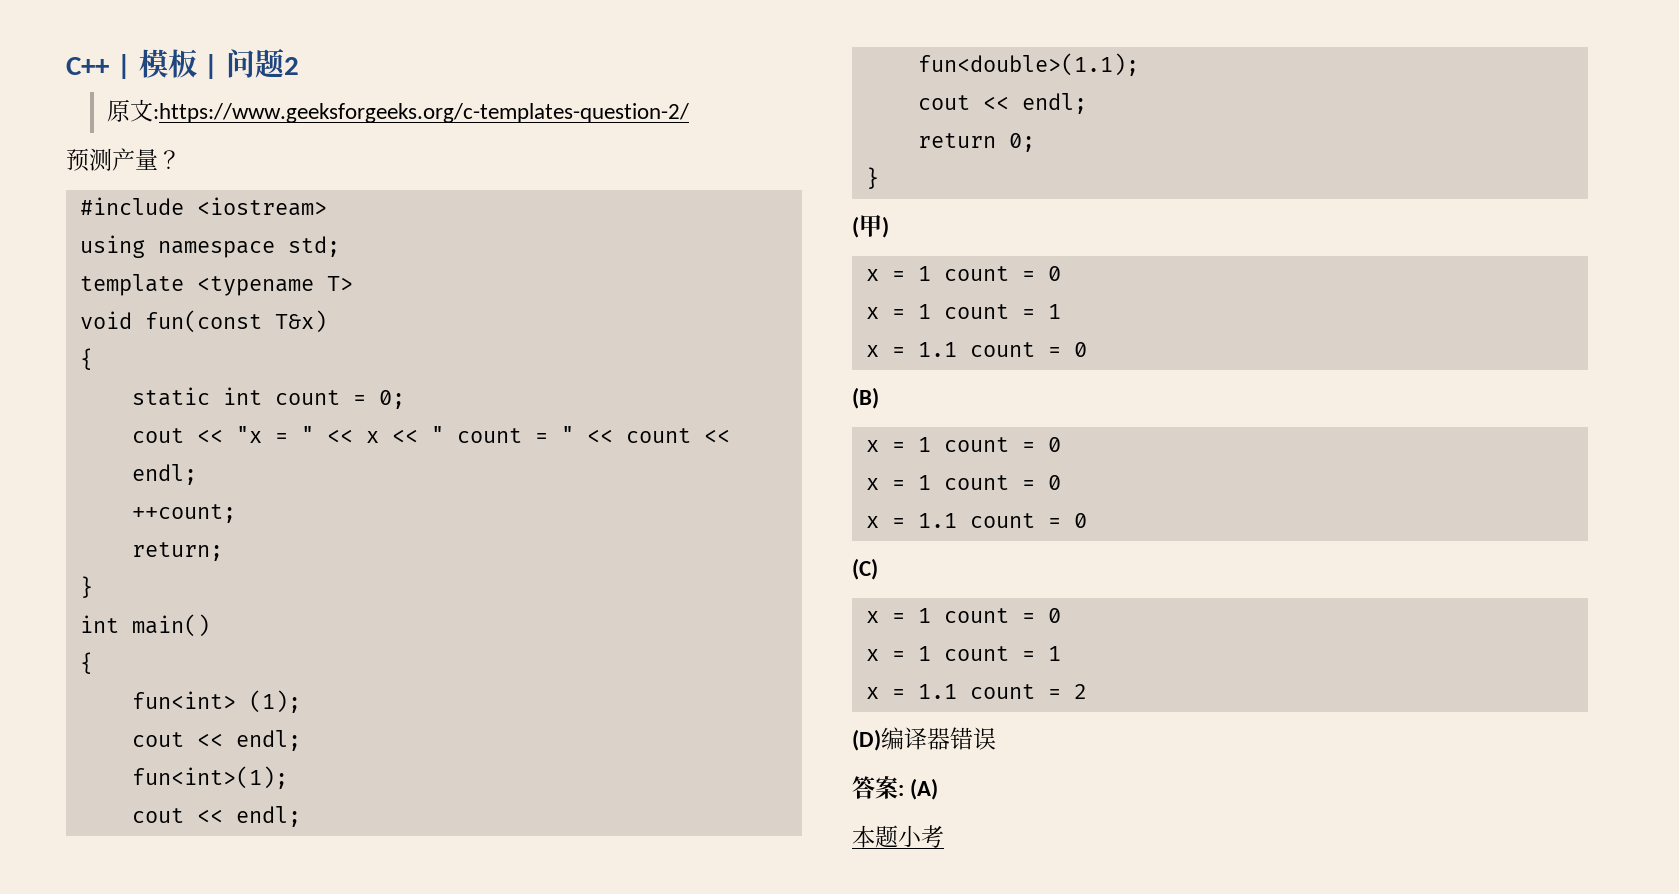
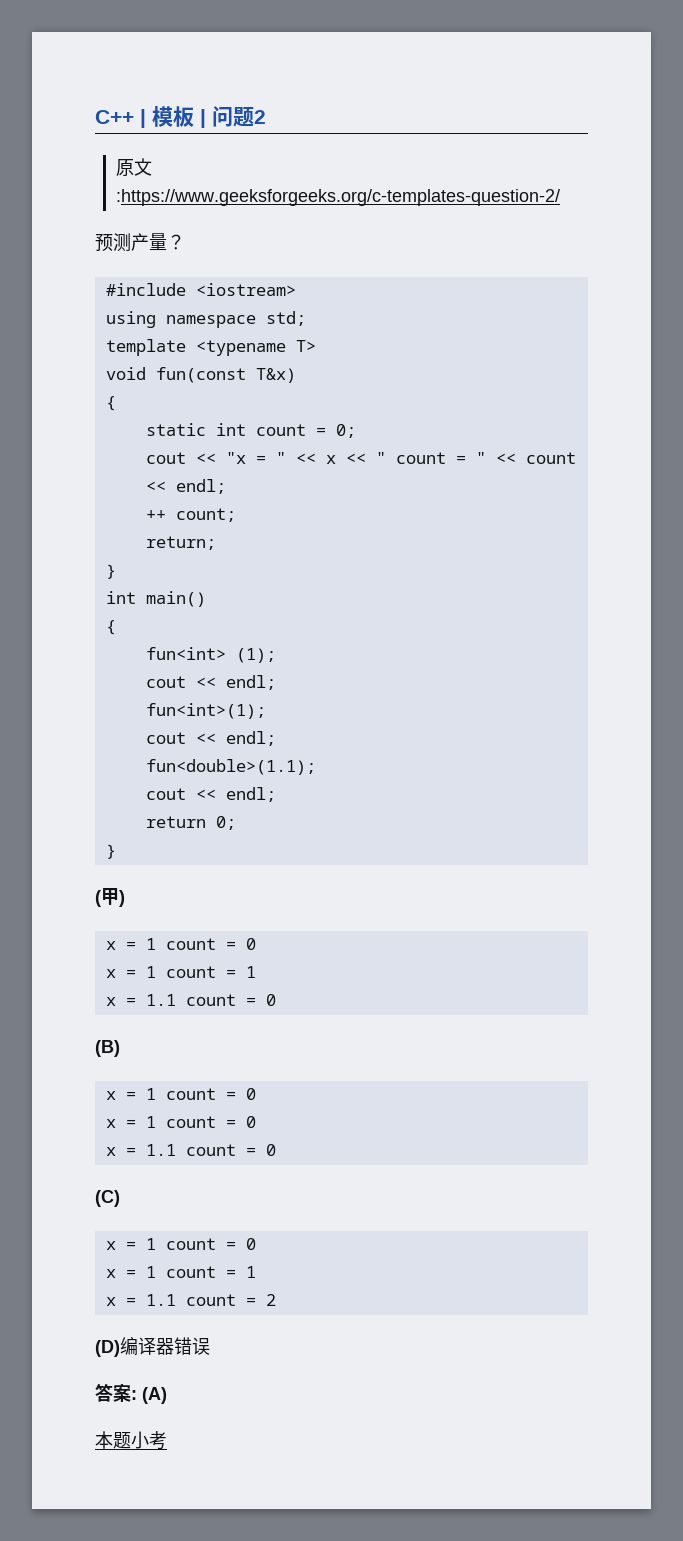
- ++count;
+ ++ count;

